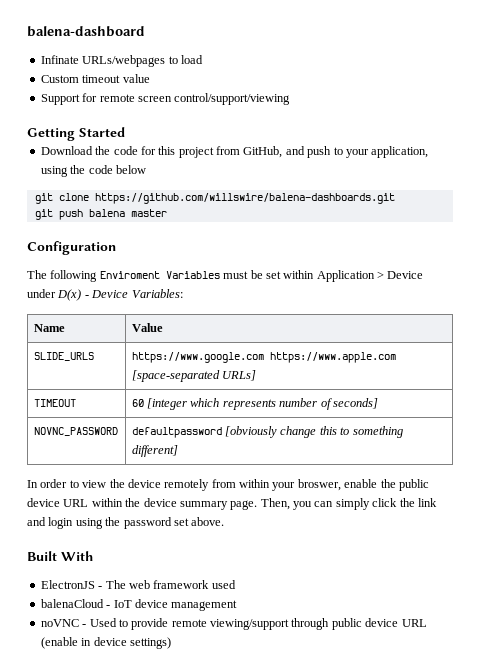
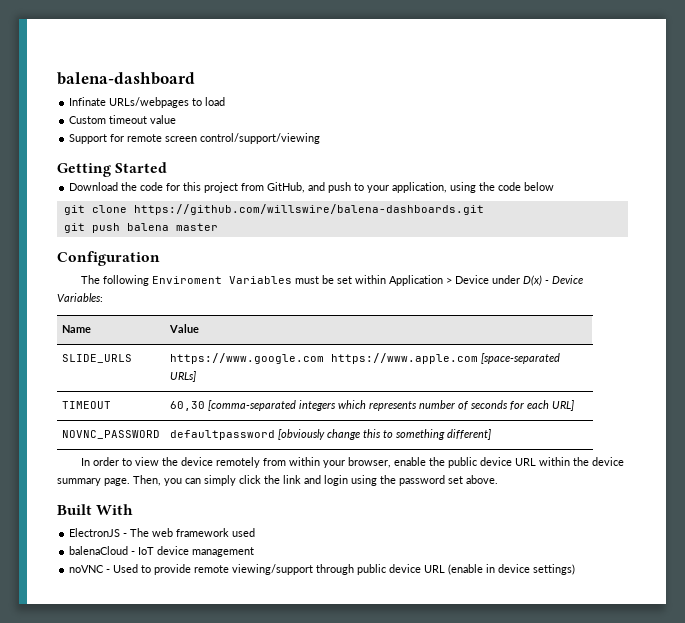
- TIMEOUT | 60 [integer which represents number of seconds]
+ TIMEOUT | 60,30 [comma-separated integers which represents number of seconds for each URL]
- In order to view the device remotely from within your broswer, enable the public device URL within the device summary page.
+ In order to view the device remotely from within your browser, enable the public device URL within the device summary page.

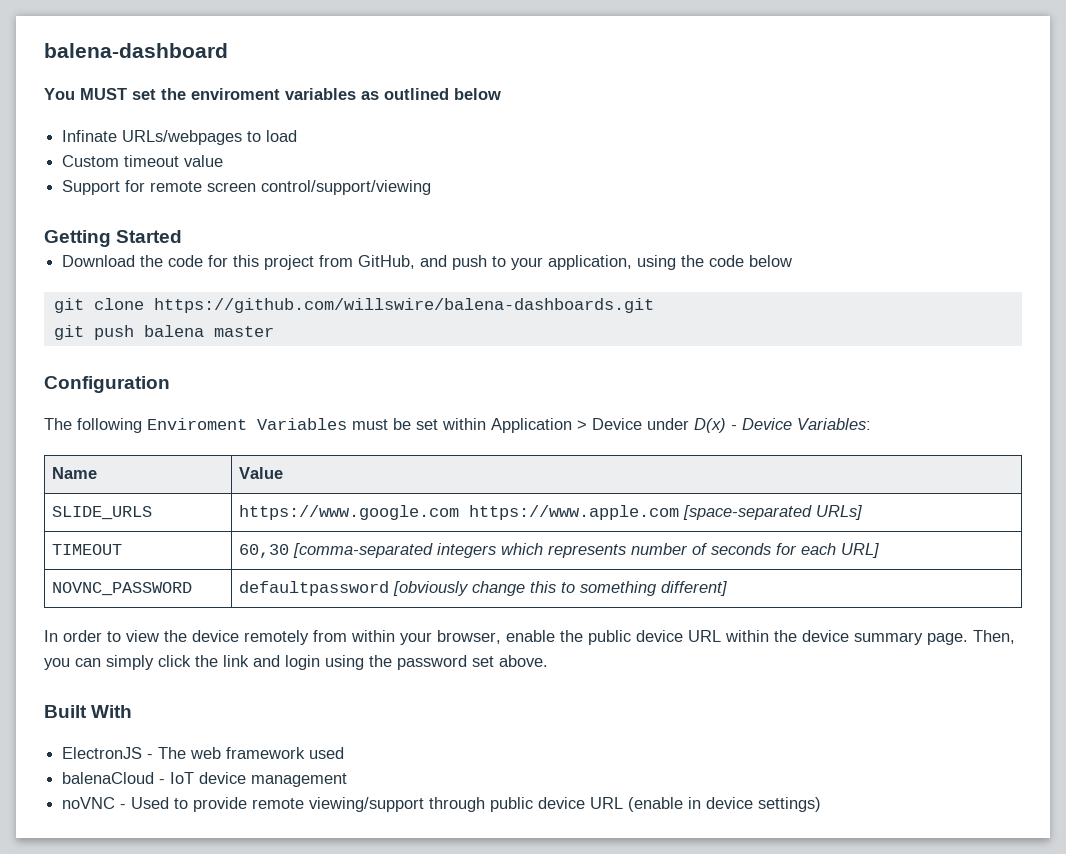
+ You MUST set the enviroment variables as outlined below

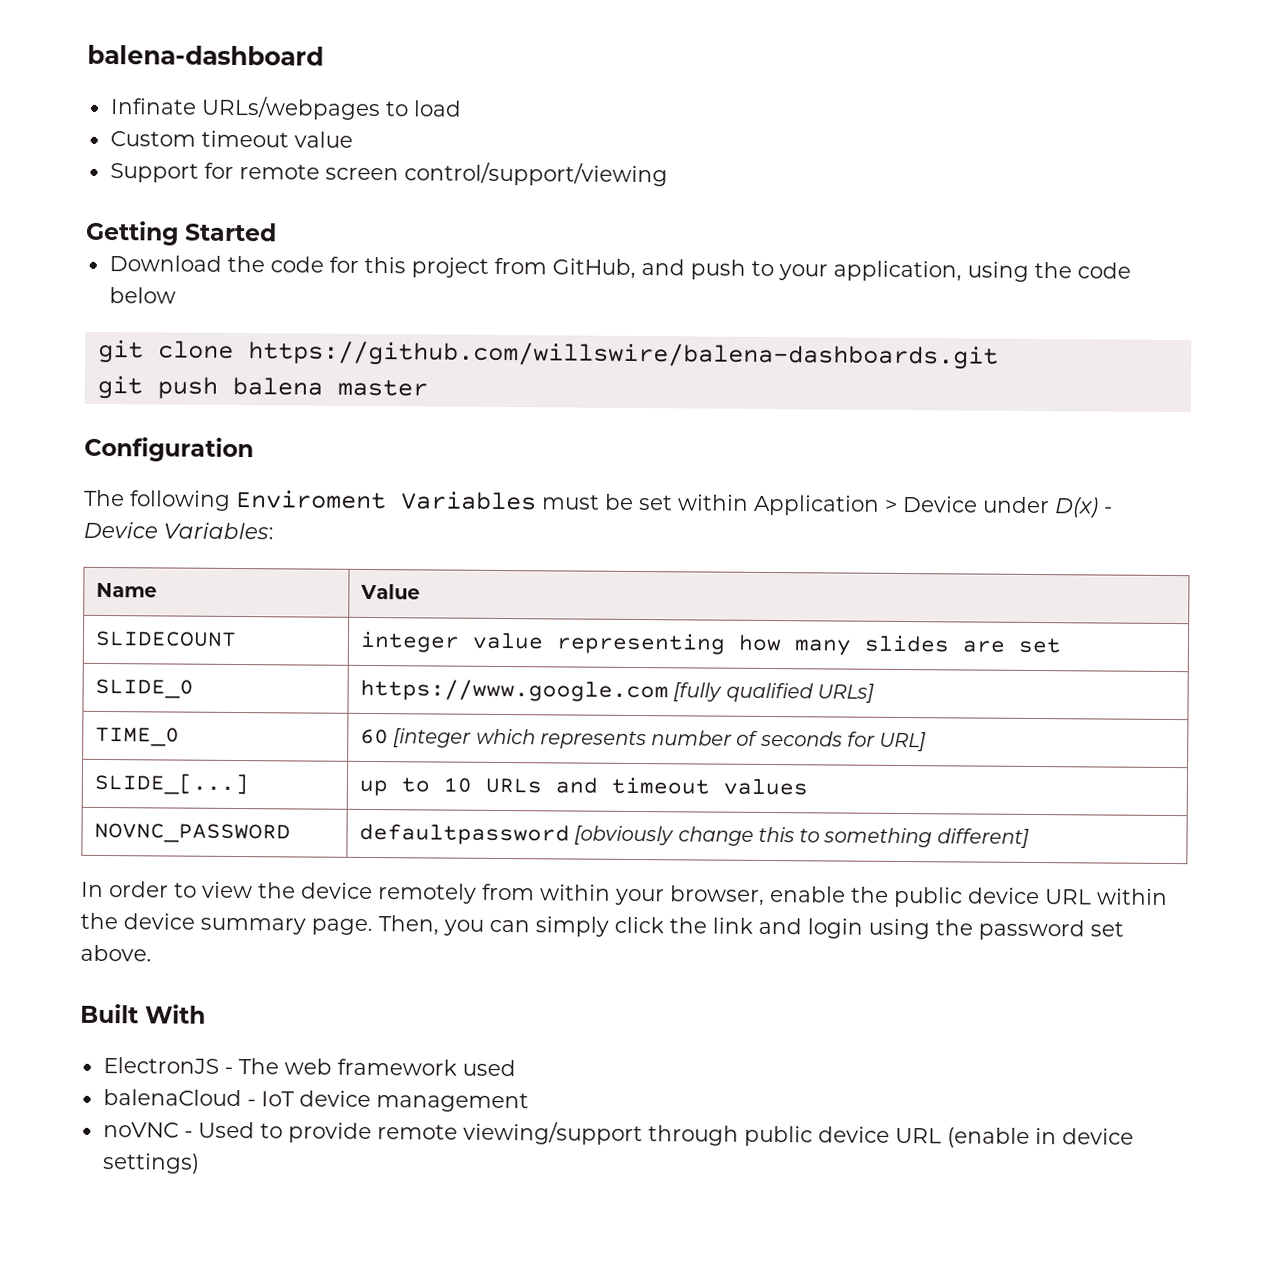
- You MUST set the enviroment variables as outlined below
- SLIDE_URLS | https://www.google.com https://www.apple.com [space-separated URLs]
+ SLIDECOUNT | integer value representing how many slides are set
+ SLIDE_0 | https://www.google.com [fully qualified URLs]
- TIMEOUT | 60,30 [comma-separated integers which represents number of seconds for each URL]
+ TIME_0 | 60 [integer which represents number of seconds for URL]
+ SLIDE_[...] | up to 10 URLs and timeout values

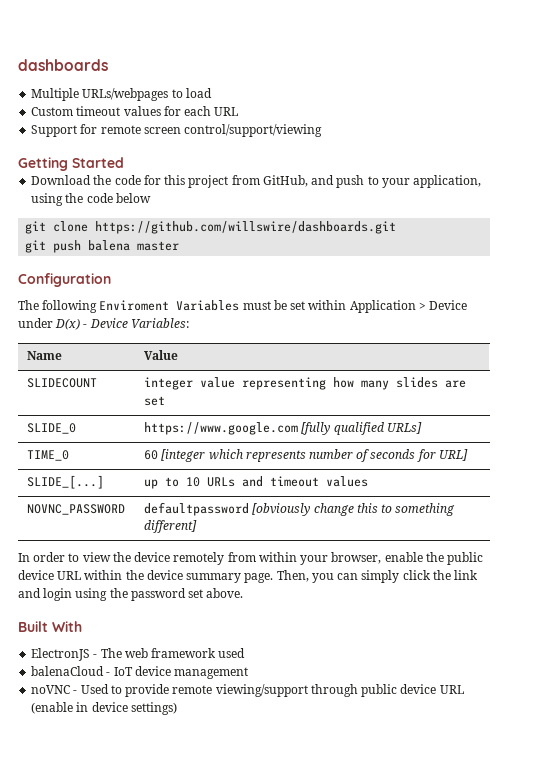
- balena-dashboard
- Infinate URLs/webpages to load
+ dashboards
+ Multiple URLs/webpages to load
- Custom timeout value
+ Custom timeout values for each URL
- git clone https://github.com/willswire/balena-dashboards.git
+ git clone https://github.com/willswire/dashboards.git

